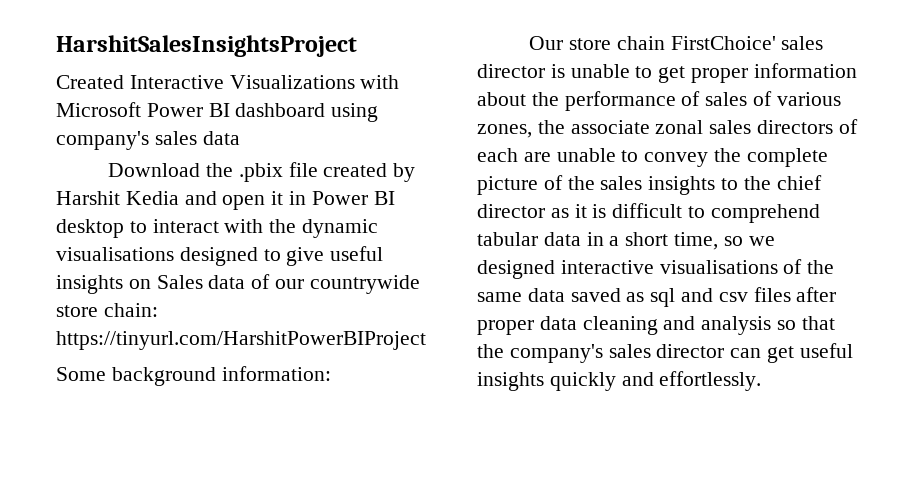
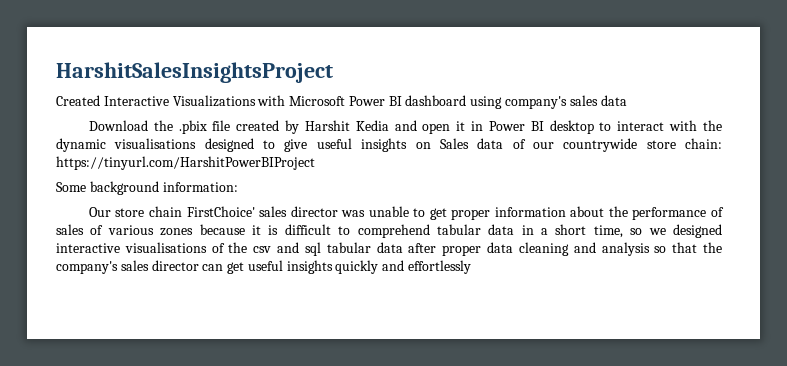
- Our store chain FirstChoice' sales director is unable to get proper information about the performance of sales of various zones, the associate zonal sales directors of each are unable to convey the complete picture of the sales insights to the chief director as it is difficult to comprehend tabular data in a short time, so we designed interactive visualisations of the same data saved as sql and csv files after proper data cleaning and analysis so that the company's sales director can get useful insights quickly and effortlessly.
+ Our store chain FirstChoice' sales director was unable to get proper information about the performance of sales of various zones because it is difficult to comprehend tabular data in a short time, so we designed interactive visualisations of the csv and sql tabular data after proper data cleaning and analysis so that the company's sales director can get useful insights quickly and effortlessly

